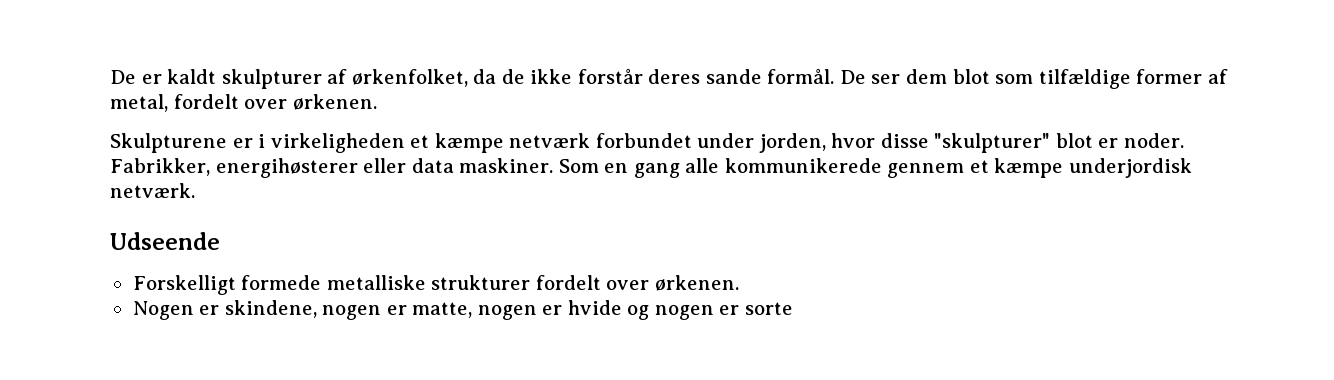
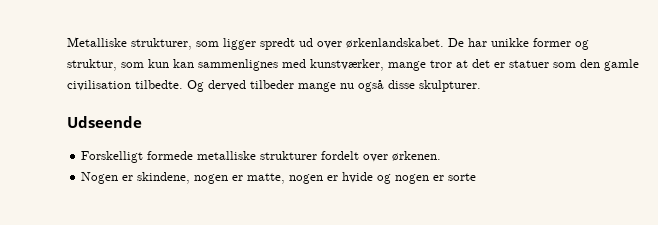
- De er kaldt skulpturer af ørkenfolket, da de ikke forstår deres sande formål. De ser dem blot som tilfældige former af metal, fordelt over ørkenen.
- Skulpturene er i virkeligheden et kæmpe netværk forbundet under jorden, hvor disse "skulpturer" blot er noder. Fabrikker, energihøsterer eller data maskiner. Som en gang alle kommunikerede gennem et kæmpe underjordisk netværk.
+ Metalliske strukturer, som ligger spredt ud over ørkenlandskabet. De har unikke former og struktur, som kun kan sammenlignes med kunstværker, mange tror at det er statuer som den gamle civilisation tilbedte. Og derved tilbeder mange nu også disse skulpturer.

